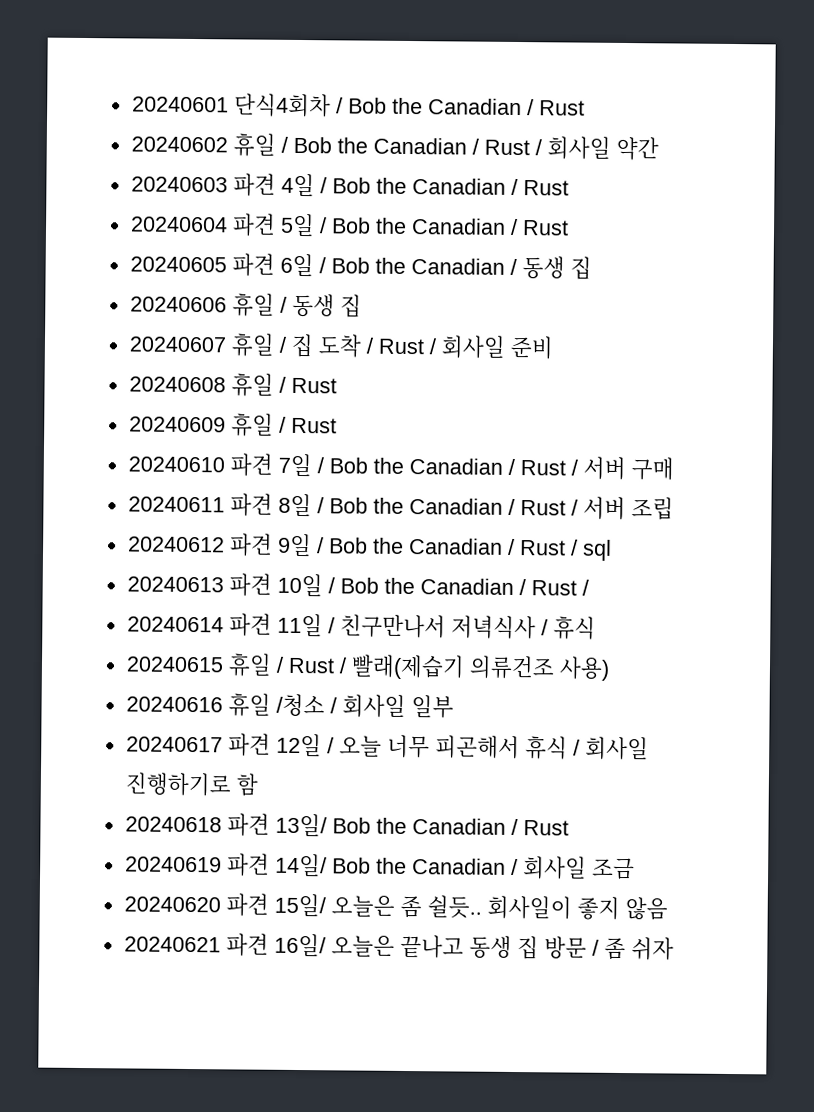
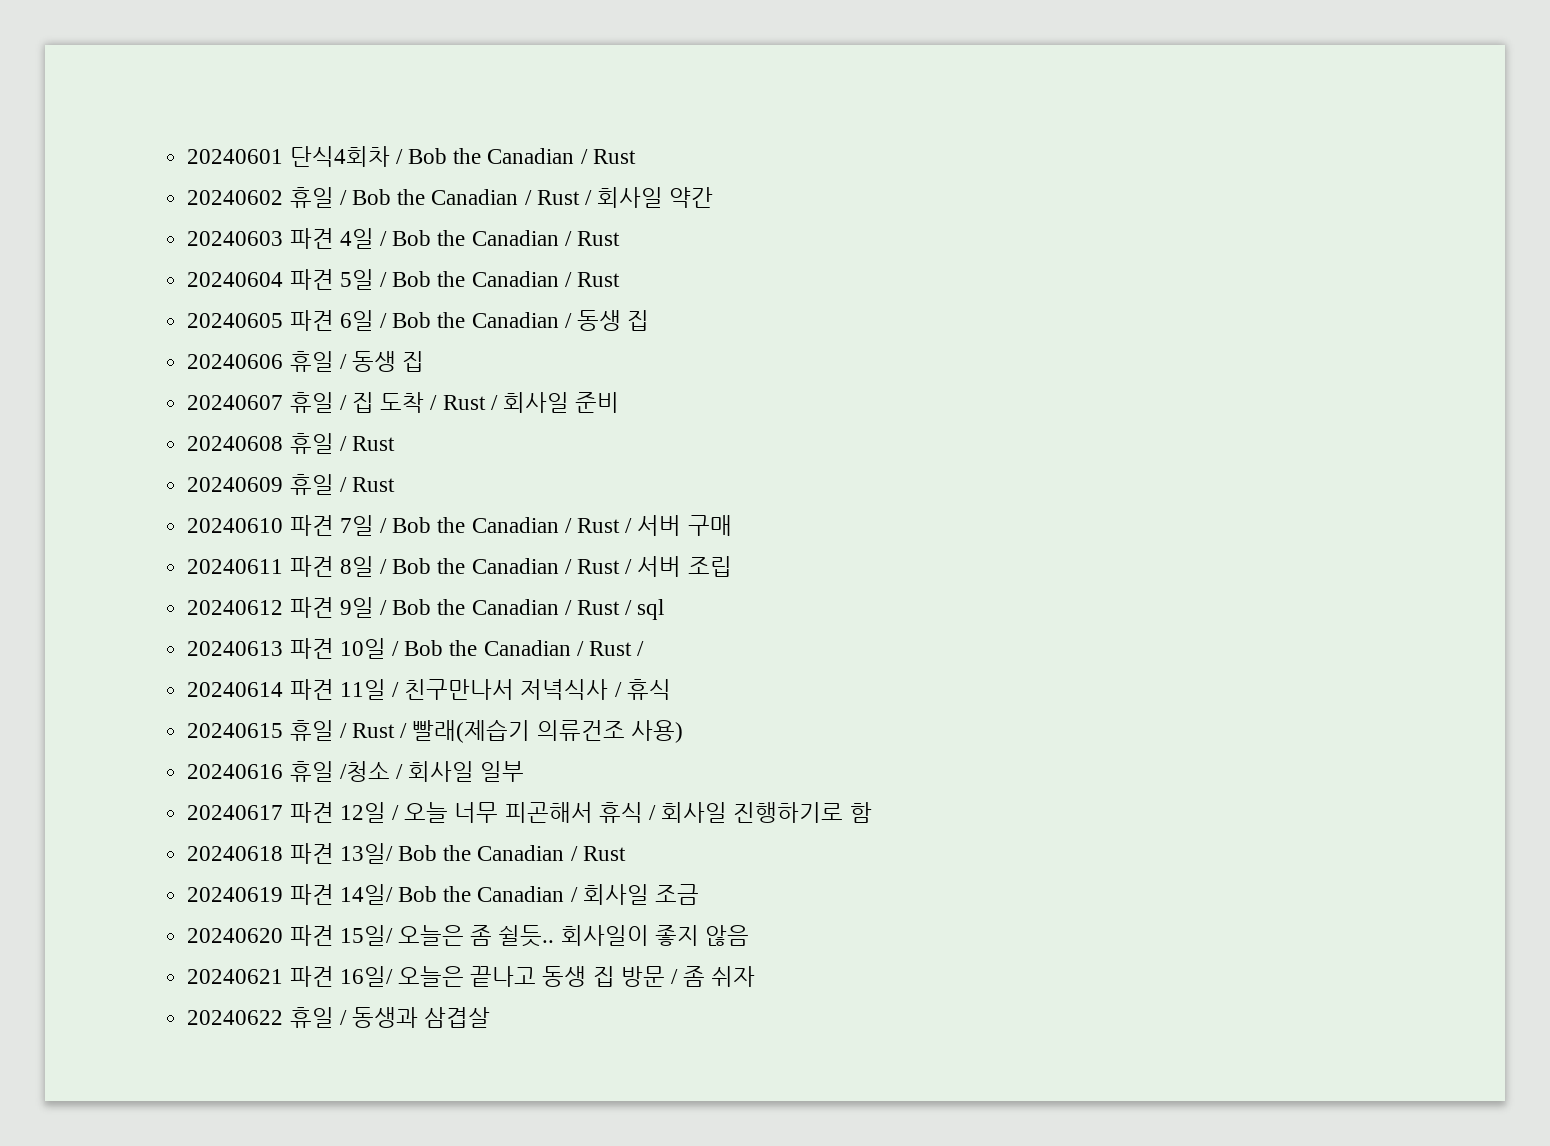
+ 20240622 휴일 / 동생과 삼겹살

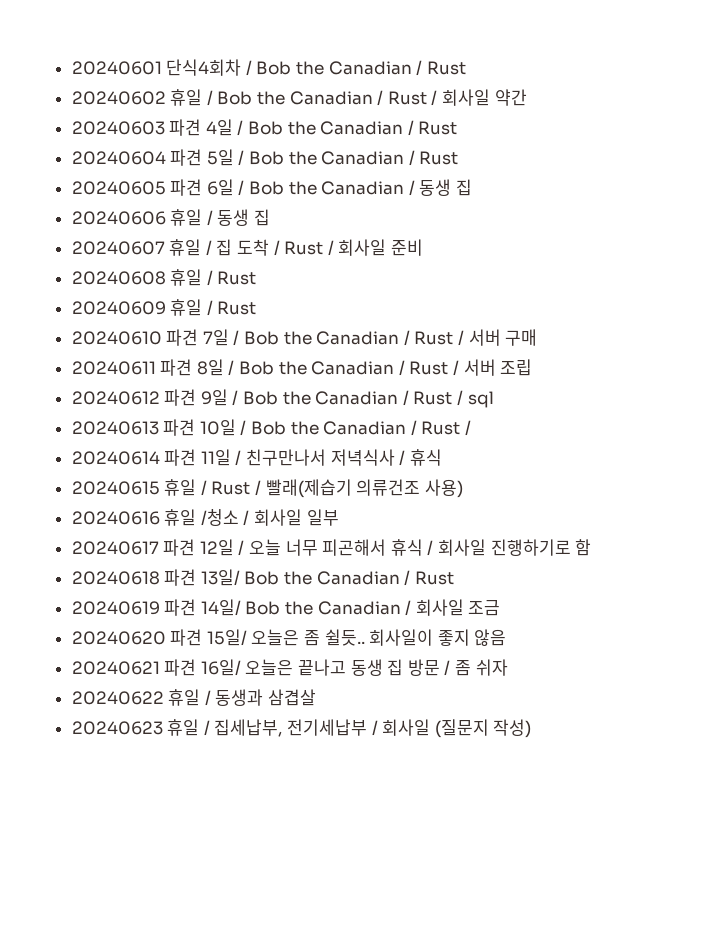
+ 20240623 휴일 / 집세납부, 전기세납부 / 회사일 (질문지 작성)

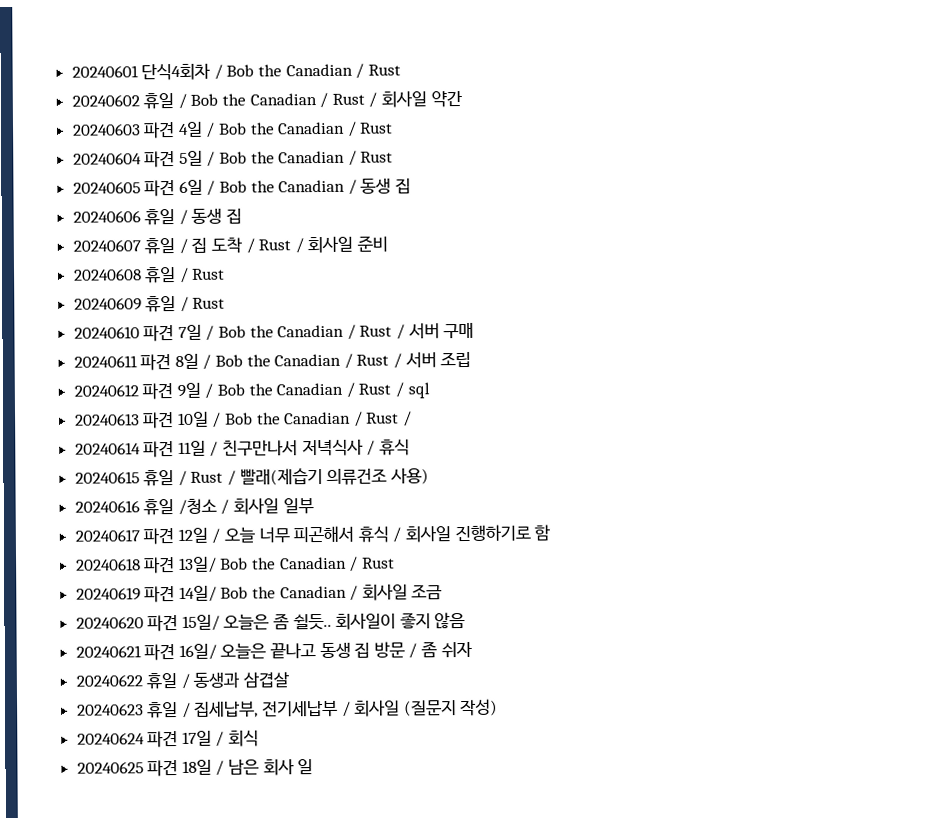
+ 20240624 파견 17일 / 회식
+ 20240625 파견 18일 / 남은 회사 일

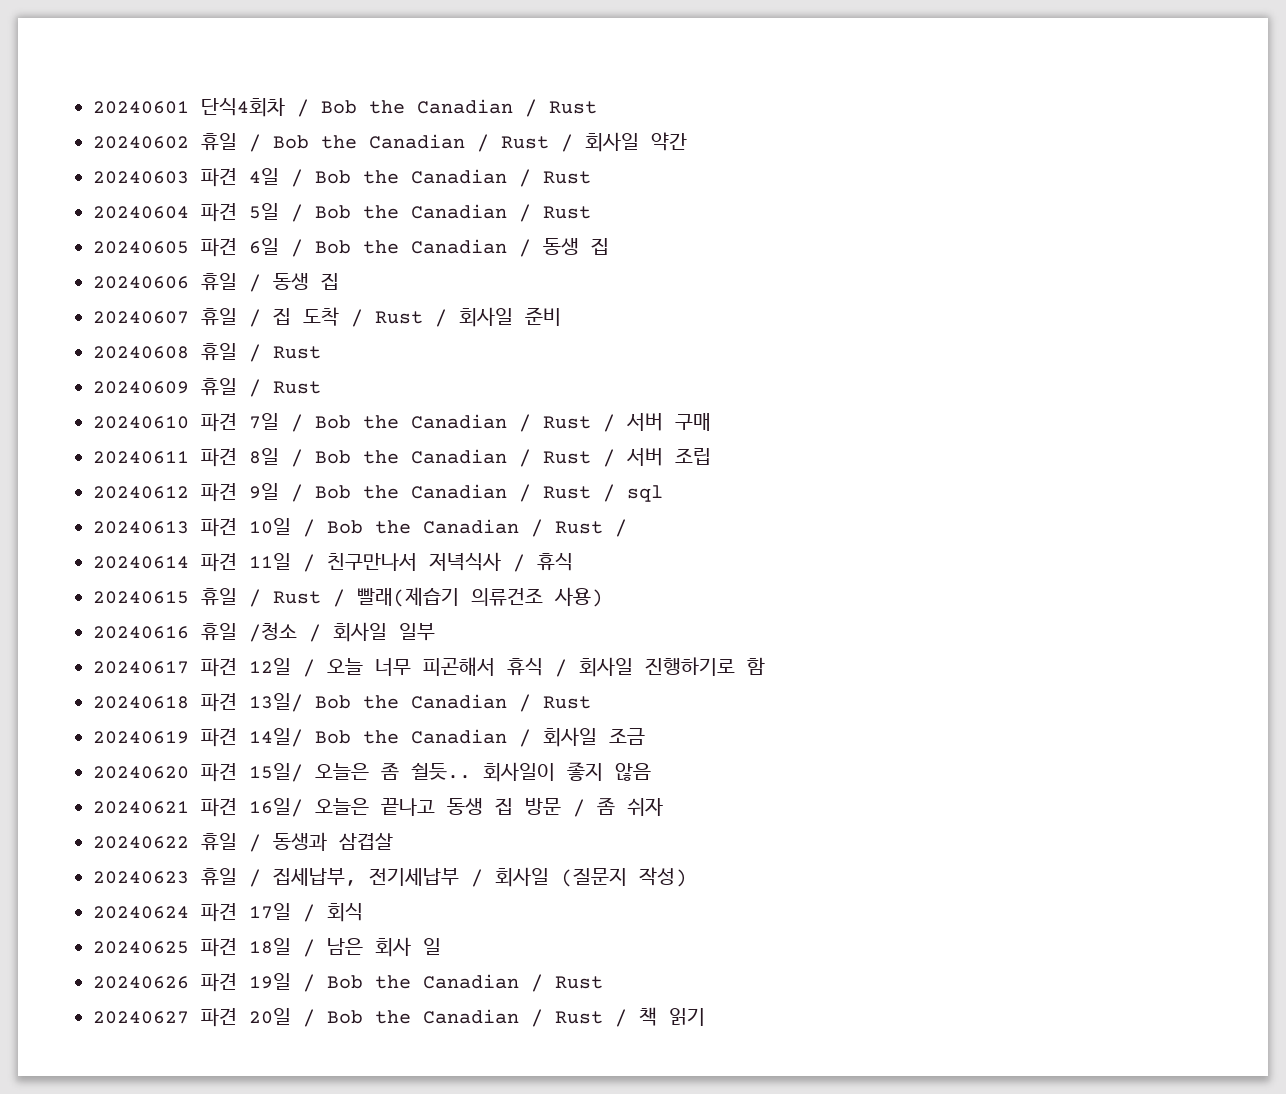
+ 20240626 파견 19일 / Bob the Canadian / Rust
+ 20240627 파견 20일 / Bob the Canadian / Rust / 책 읽기

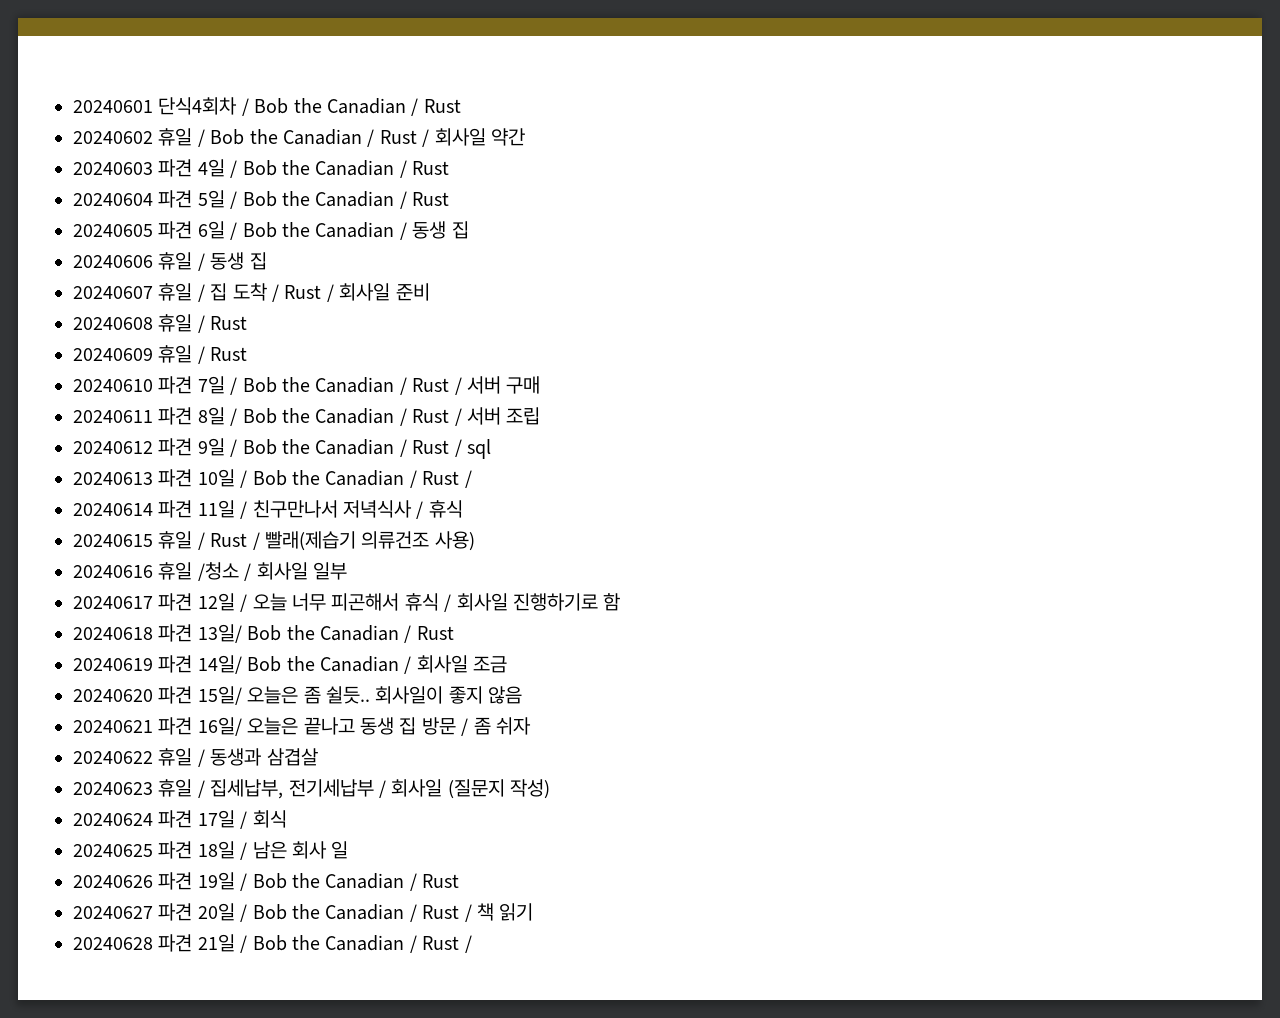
+ 20240628 파견 21일 / Bob the Canadian / Rust /

